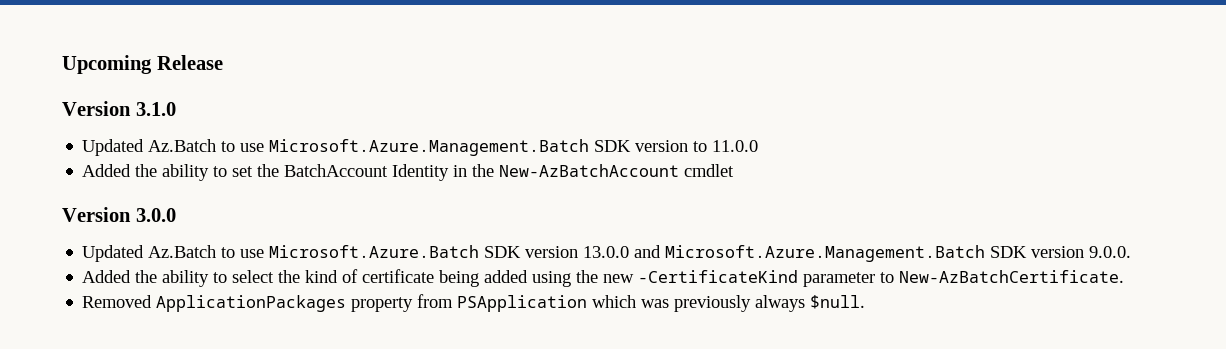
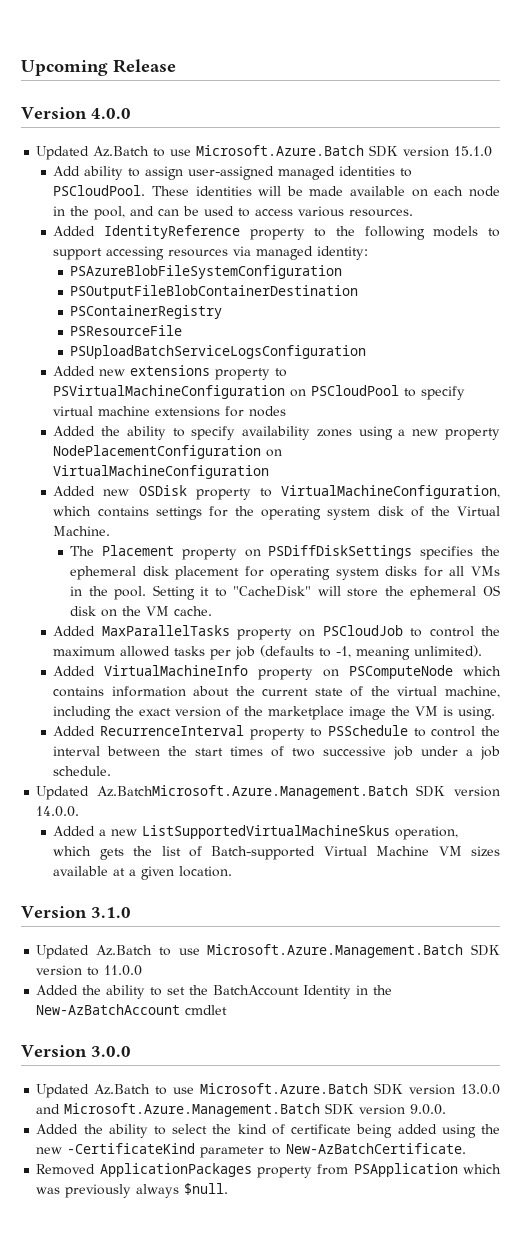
+ Version 4.0.0
+ Updated Az.Batch to use Microsoft.Azure.Batch SDK version 15.1.0
+ Add ability to assign user-assigned managed identities to PSCloudPool. These identities will be made available on each node in the pool, and can be used to access various resources.
+ Added IdentityReference property to the following models to support accessing resources via managed identity:
+ PSAzureBlobFileSystemConfiguration
+ PSOutputFileBlobContainerDestination
+ PSContainerRegistry
+ PSResourceFile
+ PSUploadBatchServiceLogsConfiguration
+ Added new extensions property to PSVirtualMachineConfiguration on PSCloudPool to specify virtual machine extensions for nodes
+ Added the ability to specify availability zones using a new property NodePlacementConfiguration on VirtualMachineConfiguration
+ Added new OSDisk property to VirtualMachineConfiguration, which contains settings for the operating system disk of the Virtual Machine.
+ The Placement property on PSDiffDiskSettings specifies the ephemeral disk placement for operating system disks for all VMs in the pool. Setting it to "CacheDisk" will store the ephemeral OS disk on the VM cache.
+ Added MaxParallelTasks property on PSCloudJob to control the maximum allowed tasks per job (defaults to -1, meaning unlimited).
+ Added VirtualMachineInfo property on PSComputeNode which contains information about the current state of the virtual machine, including the exact version of the marketplace image the VM is using.
+ Added RecurrenceInterval property to PSSchedule to control the interval between the start times of two successive job under a job schedule.
+ Updated Az.BatchMicrosoft.Azure.Management.Batch SDK version 14.0.0.
+ Added a new ListSupportedVirtualMachineSkus operation, which gets the list of Batch-supported Virtual Machine VM sizes available at a given location.

